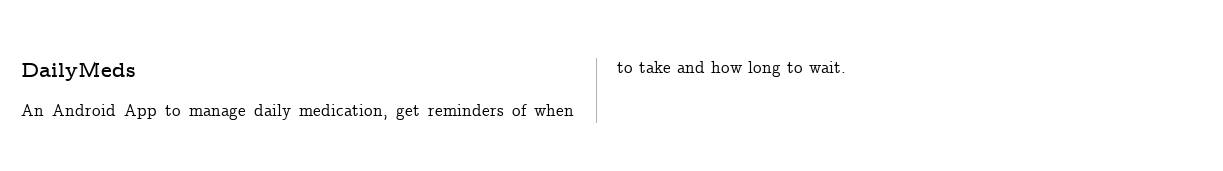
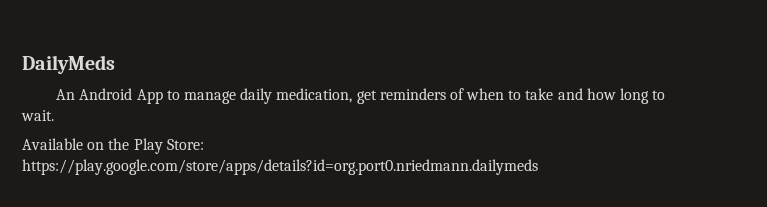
+ Available on the Play Store: https://play.google.com/store/apps/details?id=org.port0.nriedmann.dailymeds

